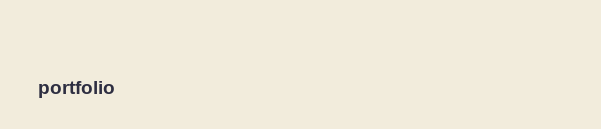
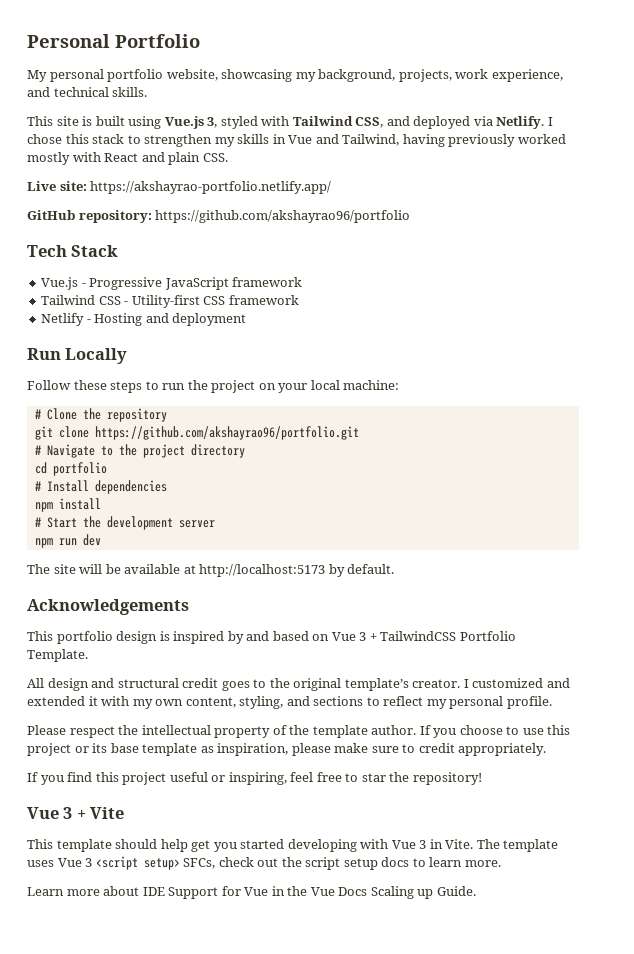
- portfolio
+ Personal Portfolio
+ My personal portfolio website, showcasing my background, projects, work experience, and technical skills.
+ This site is built using Vue.js 3, styled with Tailwind CSS, and deployed via Netlify. I chose this stack to strengthen my skills in Vue and Tailwind, having previously worked mostly with React and plain CSS.
+ Live site: https://akshayrao-portfolio.netlify.app/
+ GitHub repository: https://github.com/akshayrao96/portfolio
+ Tech Stack
+ Vue.js - Progressive JavaScript framework
+ Tailwind CSS - Utility-first CSS framework
+ Netlify - Hosting and deployment
+ Run Locally
+ Follow these steps to run the project on your local machine:
+ # Clone the repository
+ git clone https://github.com/akshayrao96/portfolio.git
+ # Navigate to the project directory
+ cd portfolio
+ # Install dependencies
+ npm install
+ # Start the development server
+ npm run dev
+ The site will be available at http://localhost:5173 by default.
+ Acknowledgements
+ This portfolio design is inspired by and based on Vue 3 + TailwindCSS Portfolio Template.
+ All design and structural credit goes to the original template’s creator. I customized and extended it with my own content, styling, and sections to reflect my personal profile.
+ Please respect the intellectual property of the template author. If you choose to use this project or its base template as inspiration, please make sure to credit appropriately.
+ If you find this project useful or inspiring, feel free to star the repository!
+ Vue 3 + Vite
+ This template should help get you started developing with Vue 3 in Vite. The template uses Vue 3 <script setup> SFCs, check out the script setup docs to learn more.
+ Learn more about IDE Support for Vue in the Vue Docs Scaling up Guide.

